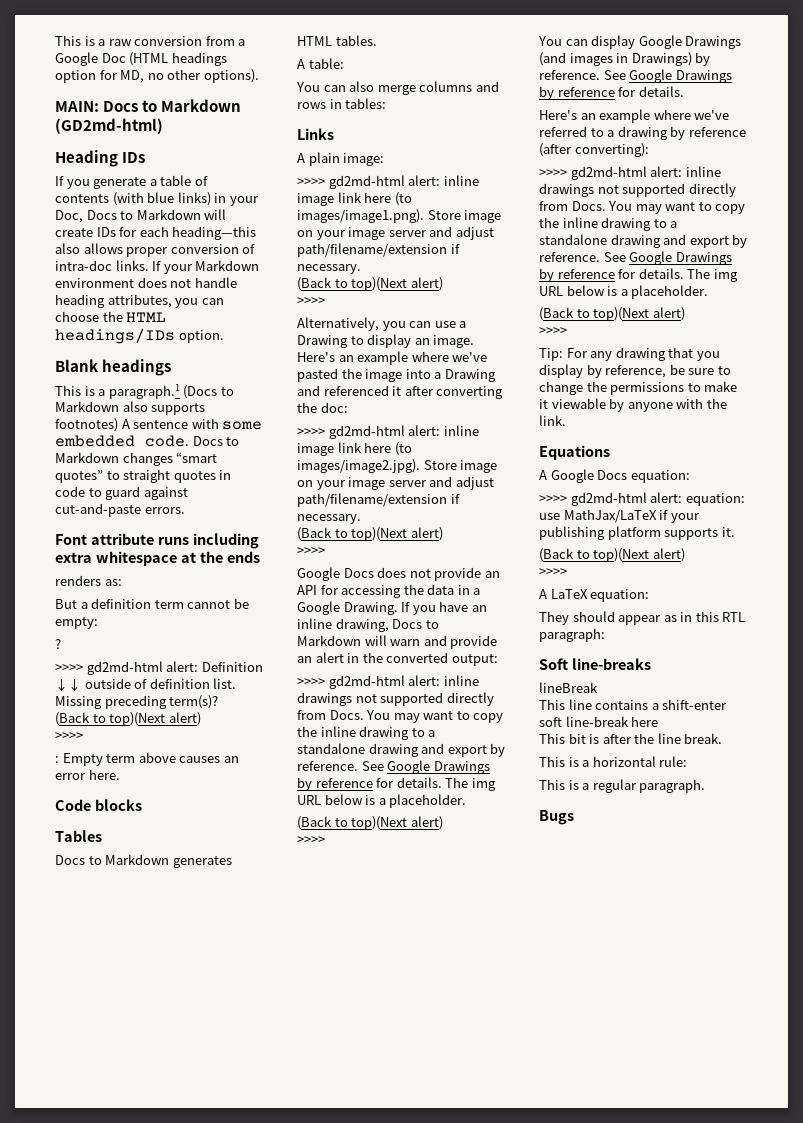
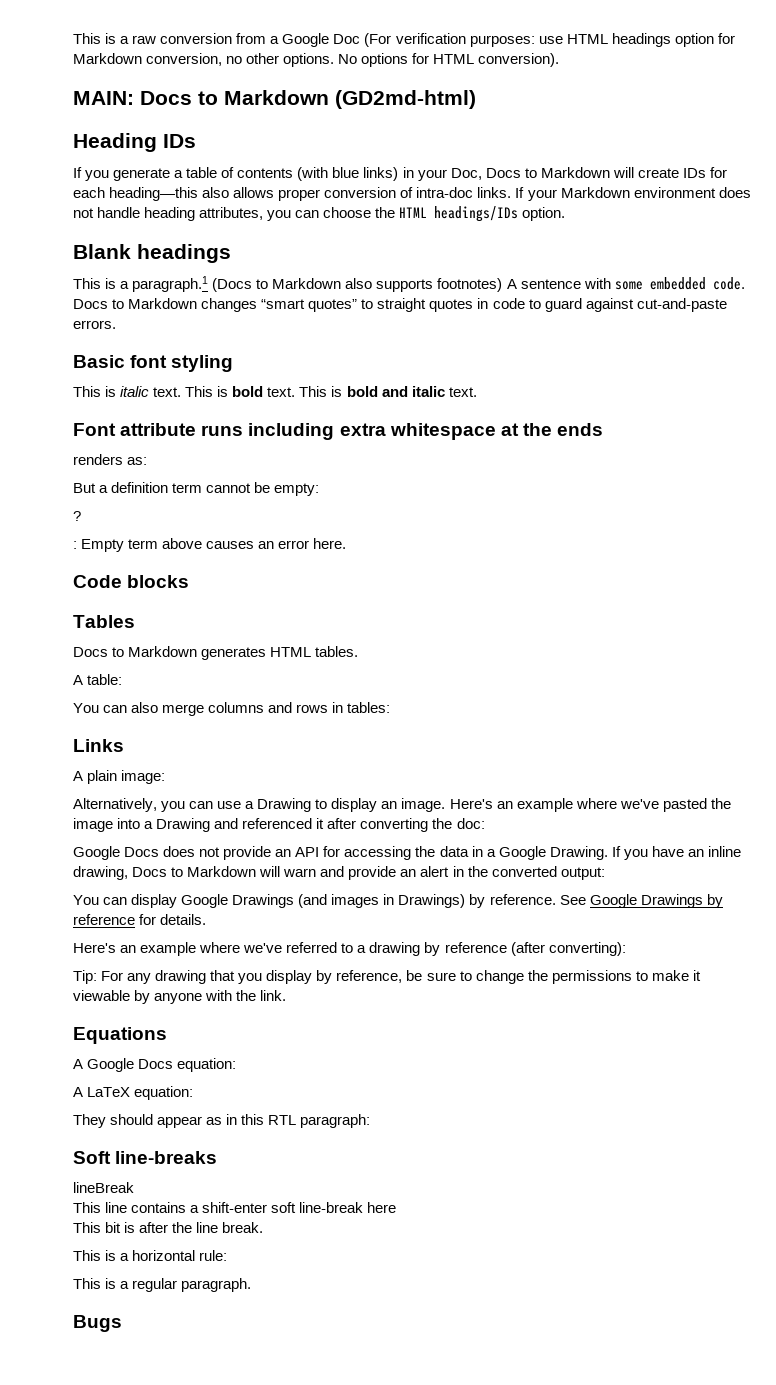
- This is a raw conversion from a Google Doc (HTML headings option for MD, no other options).
+ This is a raw conversion from a Google Doc (For verification purposes: use HTML headings option for Markdown conversion, no other options. No options for HTML conversion).
+ Basic font styling
+ This is italic text. This is bold text. This is bold and italic text.
- >>>> gd2md-html alert: Definition ↓↓ outside of definition list. Missing preceding term(s)?
- (Back to top)(Next alert)
- >>>>
- >>>> gd2md-html alert: inline image link here (to images/image1.png). Store image on your image server and adjust path/filename/extension if necessary.
- (Back to top)(Next alert)
- >>>>
- >>>> gd2md-html alert: inline image link here (to images/image2.jpg). Store image on your image server and adjust path/filename/extension if necessary.
- (Back to top)(Next alert)
- >>>>
  If you have an inline drawing, Docs to Markdown will warn and provide an alert in the converted output:
- >>>> gd2md-html alert: inline drawings not supported directly from Docs. You may want to copy the inline drawing to a standalone drawing and export by reference. See Google Drawings by reference for details. The img URL below is a placeholder.
- (Back to top)(Next alert)
- >>>>
  Here's an example where we've referred to a drawing by reference (after converting):
- >>>> gd2md-html alert: inline drawings not supported directly from Docs. You may want to copy the inline drawing to a standalone drawing and export by reference. See Google Drawings by reference for details. The img URL below is a placeholder.
- (Back to top)(Next alert)
- >>>>
- >>>> gd2md-html alert: equation: use MathJax/LaTeX if your publishing platform supports it.
- (Back to top)(Next alert)
- >>>>

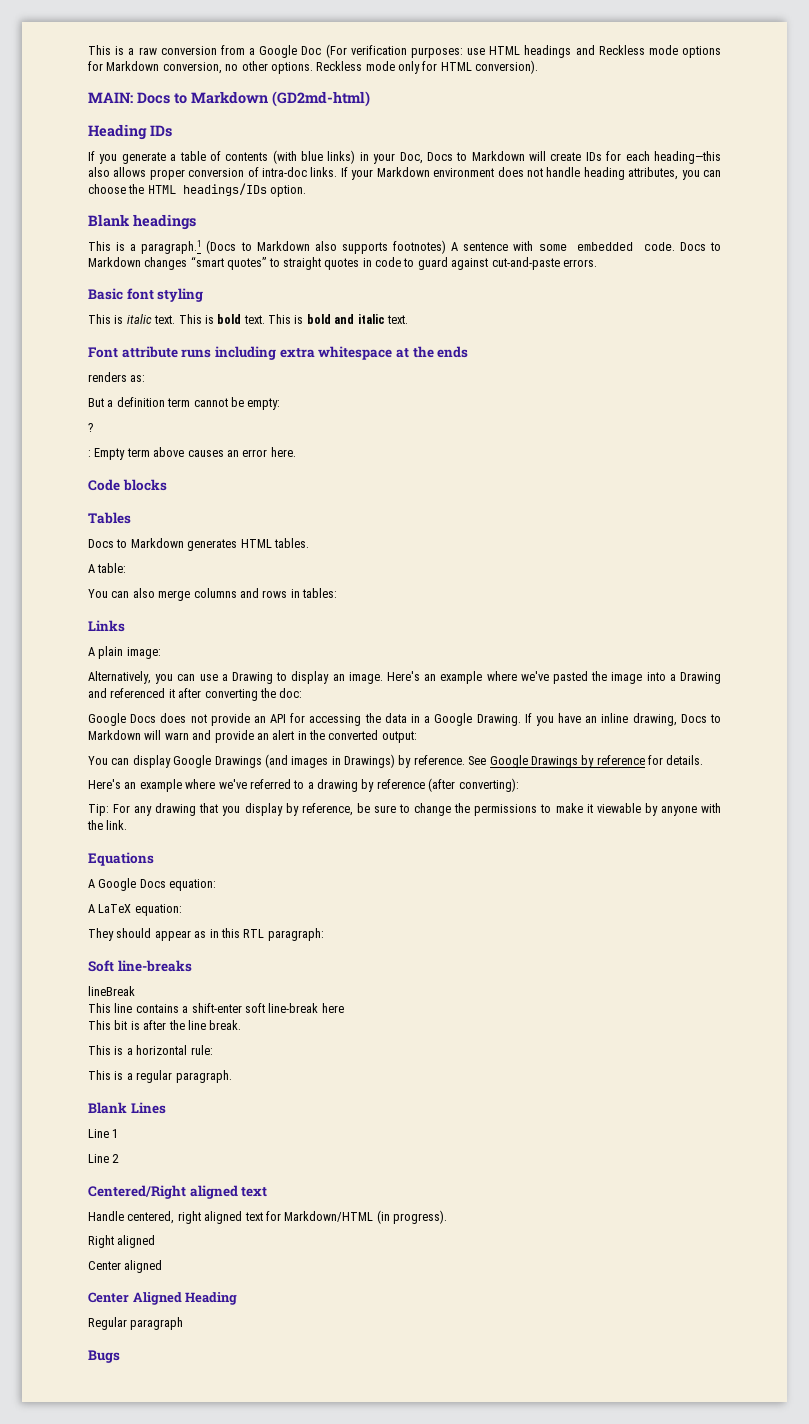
- This is a raw conversion from a Google Doc (For verification purposes: use HTML headings option for Markdown conversion, no other options.
+ This is a raw conversion from a Google Doc (For verification purposes: use HTML headings and Reckless mode options for Markdown conversion, no other options.
- No options for HTML conversion).
+ Reckless mode only for HTML conversion).
+ Blank Lines
+ Line 1
+ Line 2
+ Centered/Right aligned text
+ Handle centered, right aligned text for Markdown/HTML (in progress).
+ Right aligned
+ Center aligned
+ Center Aligned Heading
+ Regular paragraph

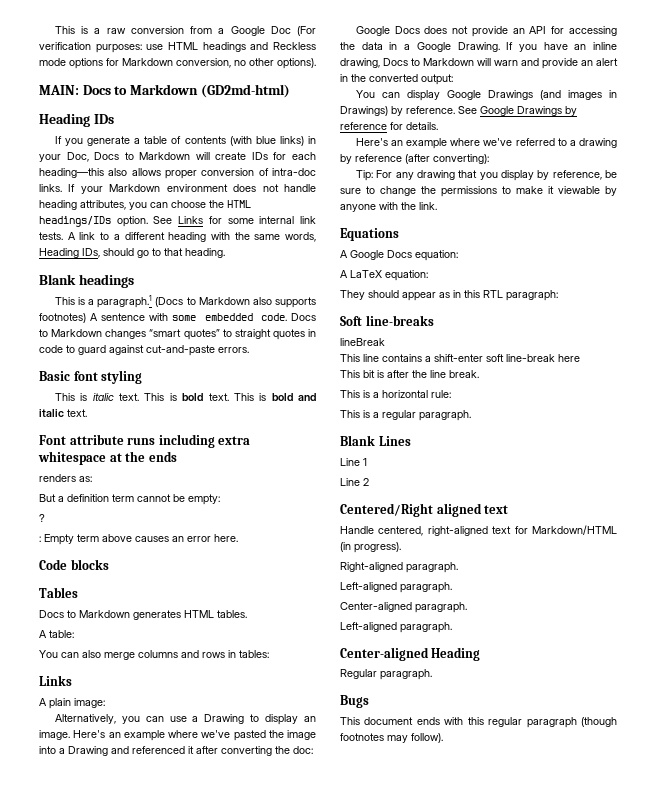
- This is a raw conversion from a Google Doc (For verification purposes: use HTML headings and Reckless mode options for Markdown conversion, no other options. Reckless mode only for HTML conversion).
+ This is a raw conversion from a Google Doc (For verification purposes: use HTML headings and Reckless mode options for Markdown conversion, no other options).
+ See Links for some internal link tests. A link to a different heading with the same words, Heading IDs, should go to that heading.
- Handle centered, right aligned text for Markdown/HTML (in progress).
+ Handle centered, right-aligned text for Markdown/HTML (in progress).
- Right aligned
- Center aligned
- Center Aligned Heading
+ Right-aligned paragraph.
+ Left-aligned paragraph.
+ Center-aligned paragraph.
+ Left-aligned paragraph.
+ Center-aligned Heading
- Regular paragraph
+ Regular paragraph.
+ This document ends with this regular paragraph (though footnotes may follow).

